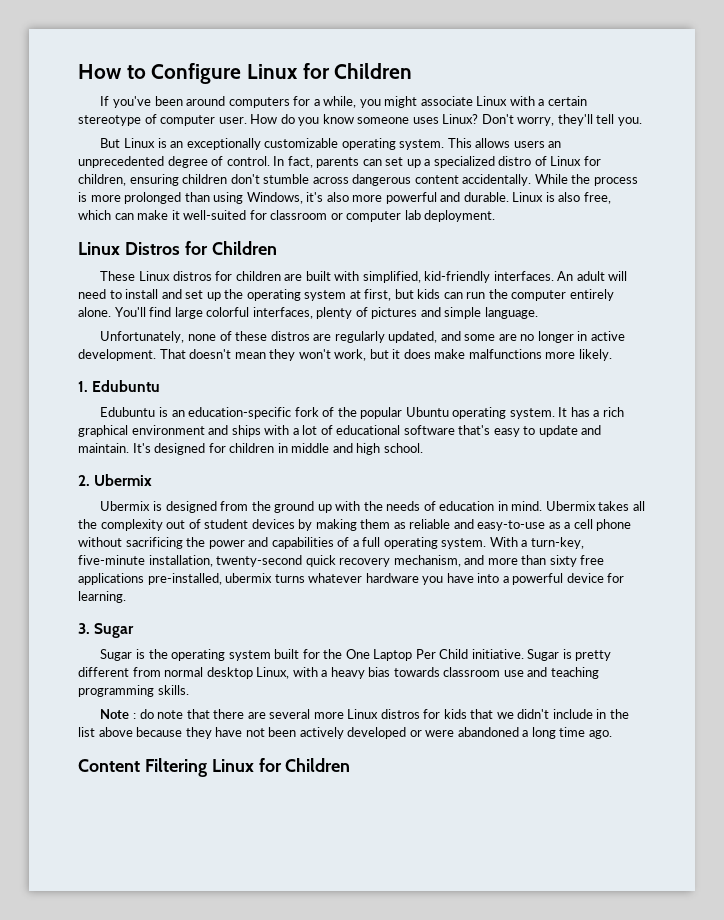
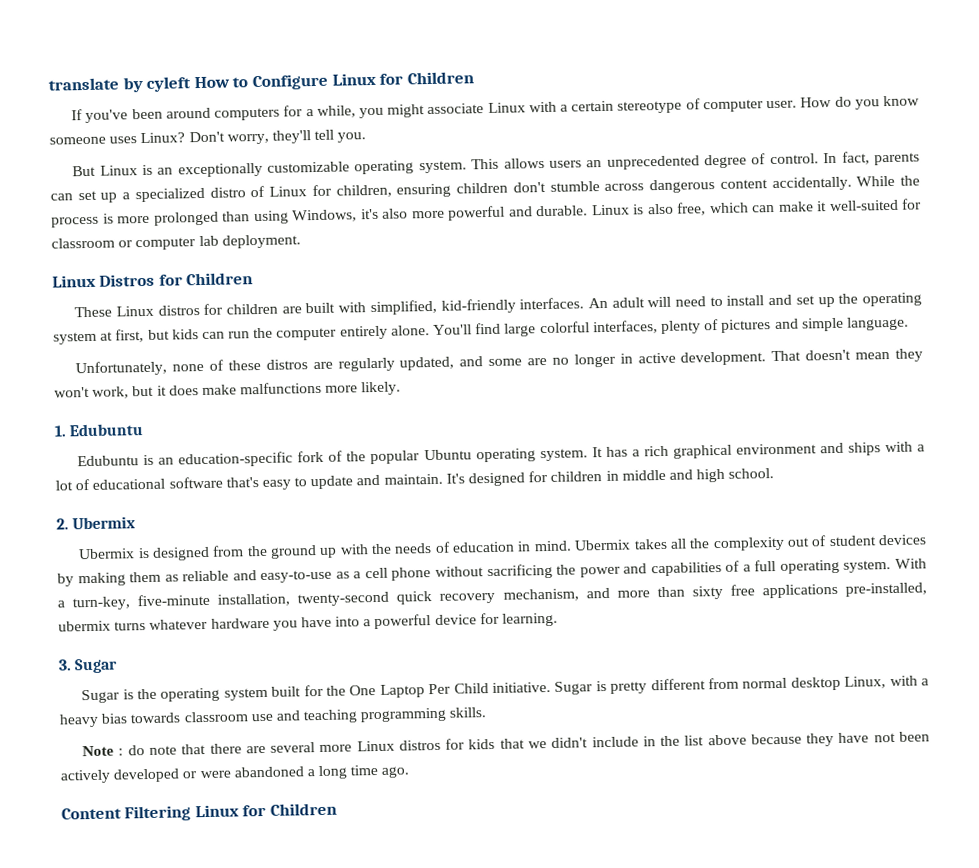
- How to Configure Linux for Children
+ translate by cyleft How to Configure Linux for Children

